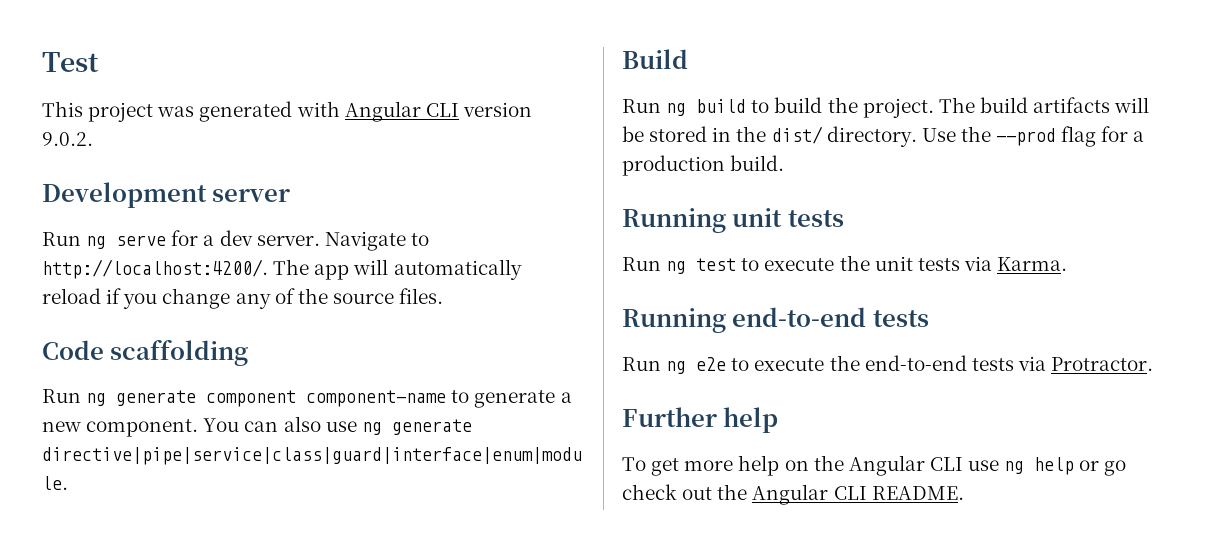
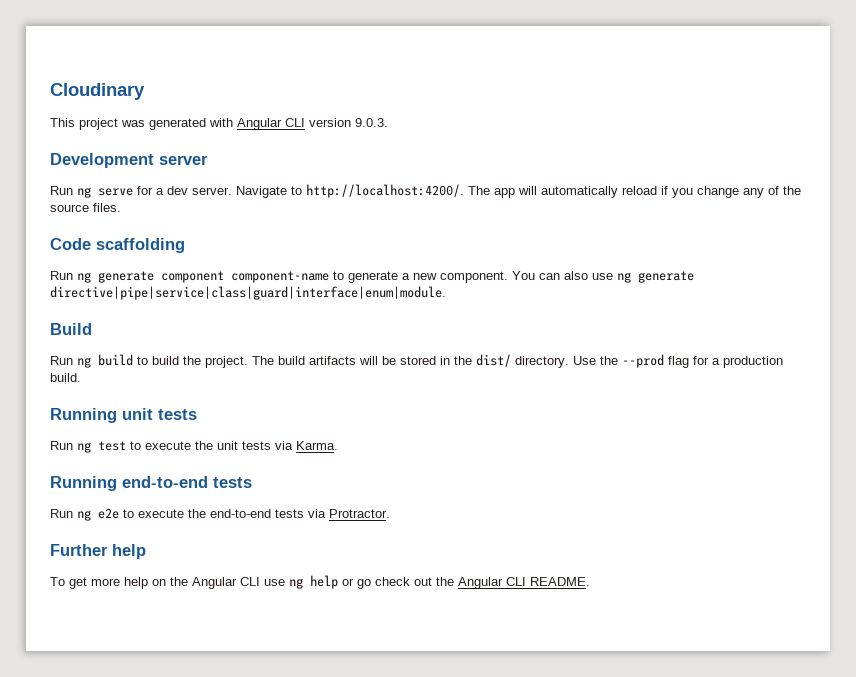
- Test
+ Cloudinary
- This project was generated with Angular CLI version 9.0.2.
+ This project was generated with Angular CLI version 9.0.3.

